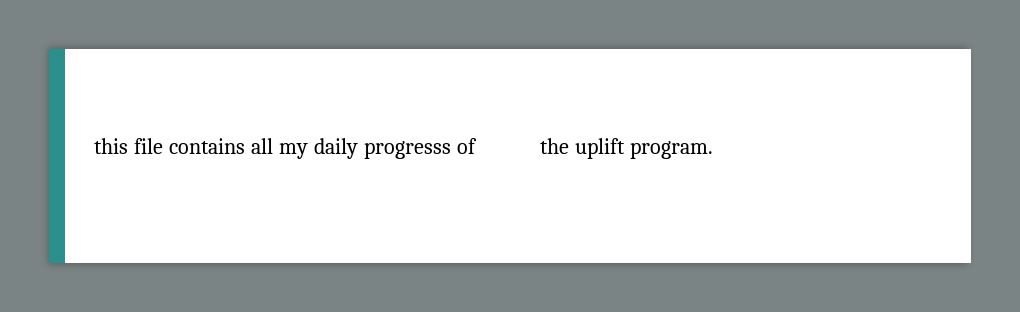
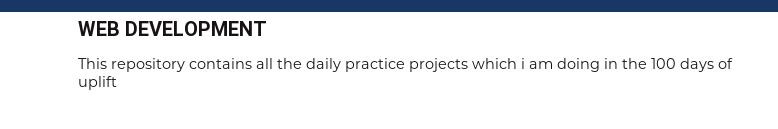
- this file contains all my daily progresss of the uplift program.
+ WEB DEVELOPMENT
+ This repository contains all the daily practice projects which i am doing in the 100 days of uplift

